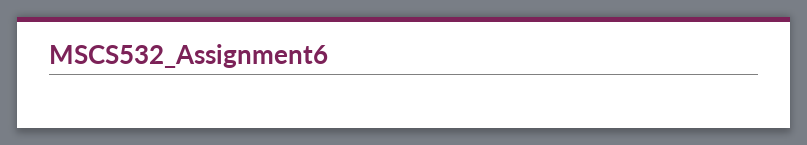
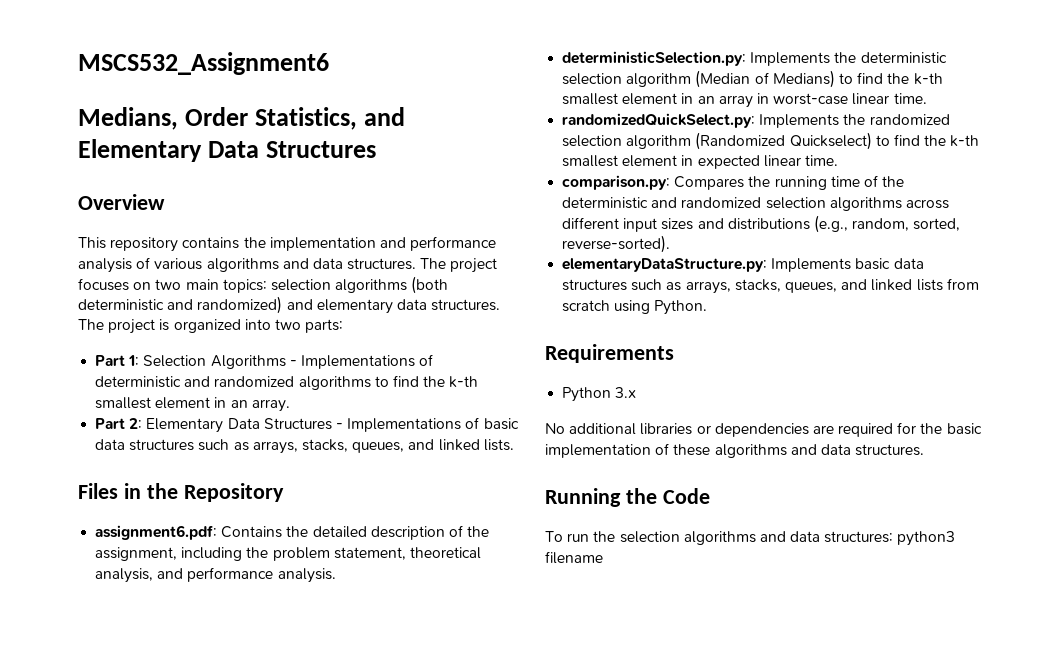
+ Medians, Order Statistics, and Elementary Data Structures
+ Overview
+ This repository contains the implementation and performance analysis of various algorithms and data structures. The project focuses on two main topics: selection algorithms (both deterministic and randomized) and elementary data structures. The project is organized into two parts:
+ Part 1: Selection Algorithms - Implementations of deterministic and randomized algorithms to find the k-th smallest element in an array.
+ Part 2: Elementary Data Structures - Implementations of basic data structures such as arrays, stacks, queues, and linked lists.
+ Files in the Repository
+ assignment6.pdf: Contains the detailed description of the assignment, including the problem statement, theoretical analysis, and performance analysis.
+ deterministicSelection.py: Implements the deterministic selection algorithm (Median of Medians) to find the k-th smallest element in an array in worst-case linear time.
+ randomizedQuickSelect.py: Implements the randomized selection algorithm (Randomized Quickselect) to find the k-th smallest element in expected linear time.
+ comparison.py: Compares the running time of the deterministic and randomized selection algorithms across different input sizes and distributions (e.g., random, sorted, reverse-sorted).
+ elementaryDataStructure.py: Implements basic data structures such as arrays, stacks, queues, and linked lists from scratch using Python.
+ Requirements
+ Python 3.x
+ No additional libraries or dependencies are required for the basic implementation of these algorithms and data structures.
+ Running the Code
+ To run the selection algorithms and data structures: python3 filename

